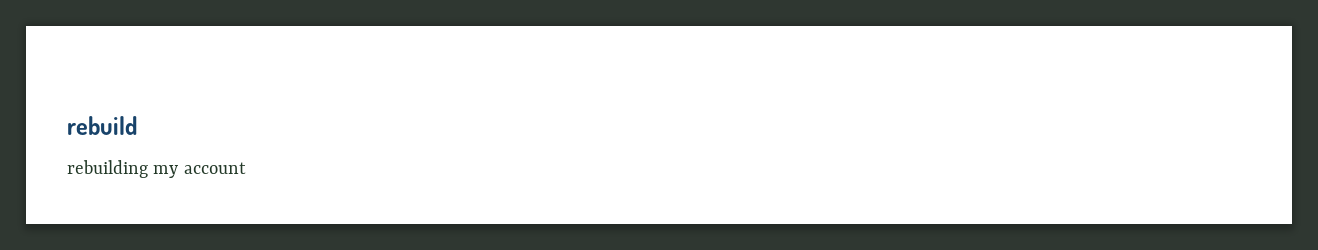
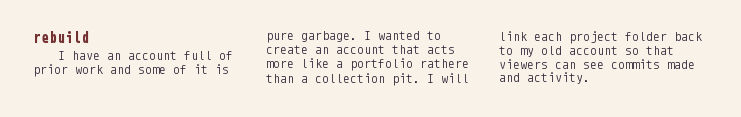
- rebuilding my account
+ I have an account full of prior work and some of it is pure garbage. I wanted to create an account that acts more like a portfolio rathere than a collection pit. I will link each project folder back to my old account so that viewers can see commits made and activity.

